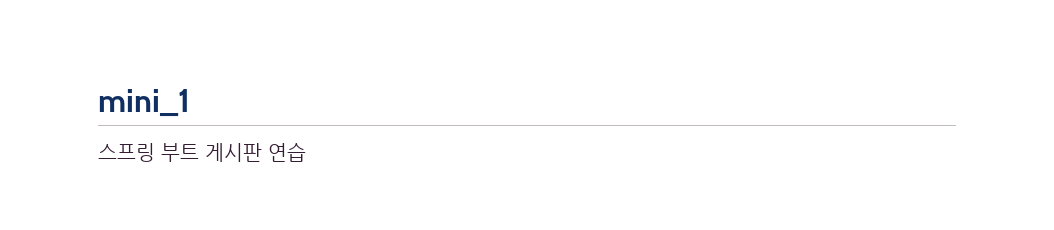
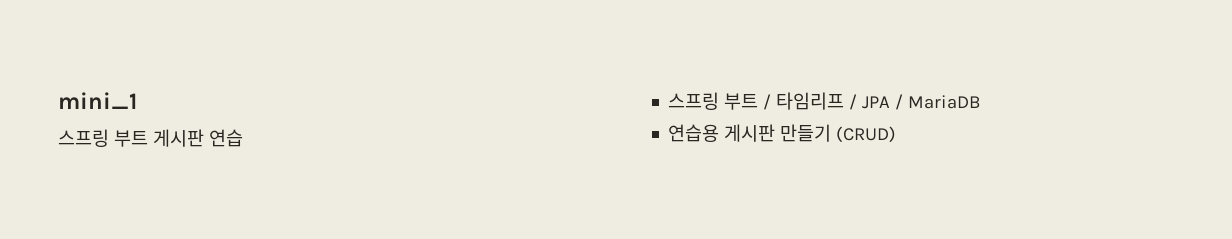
+ 스프링 부트 / 타임리프 / JPA / MariaDB
+ 연습용 게시판 만들기 (CRUD)

